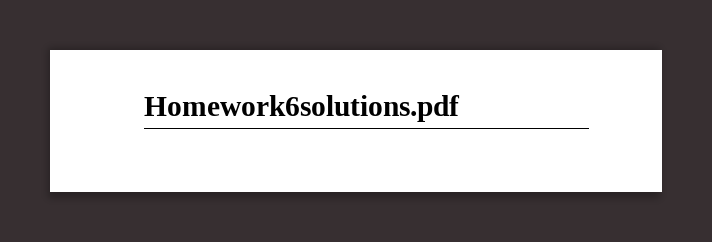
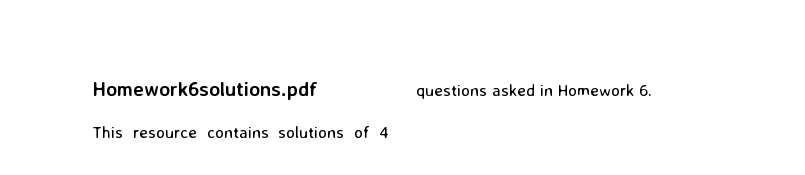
+ This resource contains solutions of 4 questions asked in Homework 6.

